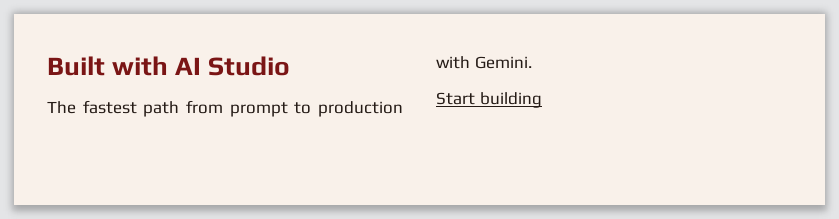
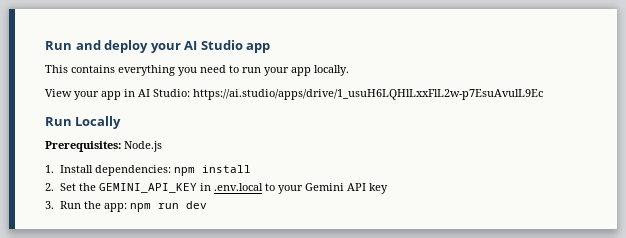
- Built with AI Studio
- The fastest path from prompt to production with Gemini.
- Start building
+ Run and deploy your AI Studio app
+ This contains everything you need to run your app locally.
+ View your app in AI Studio: https://ai.studio/apps/drive/1_usuH6LQHlLxxFlL2w-p7EsuAvulL9Ec
+ Run Locally
+ Prerequisites: Node.js
+ 1. Install dependencies: npm install
+ 2. Set the GEMINI_API_KEY in .env.local to your Gemini API key
+ 3. Run the app: npm run dev

